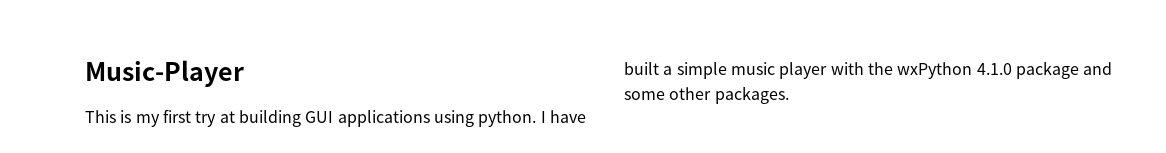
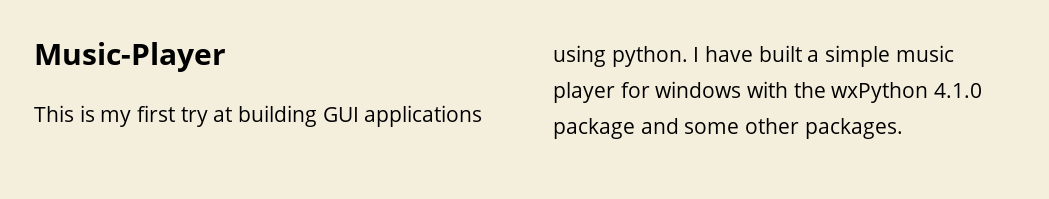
- I have built a simple music player with the wxPython 4.1.0 package and some other packages.
+ I have built a simple music player for windows with the wxPython 4.1.0 package and some other packages.

